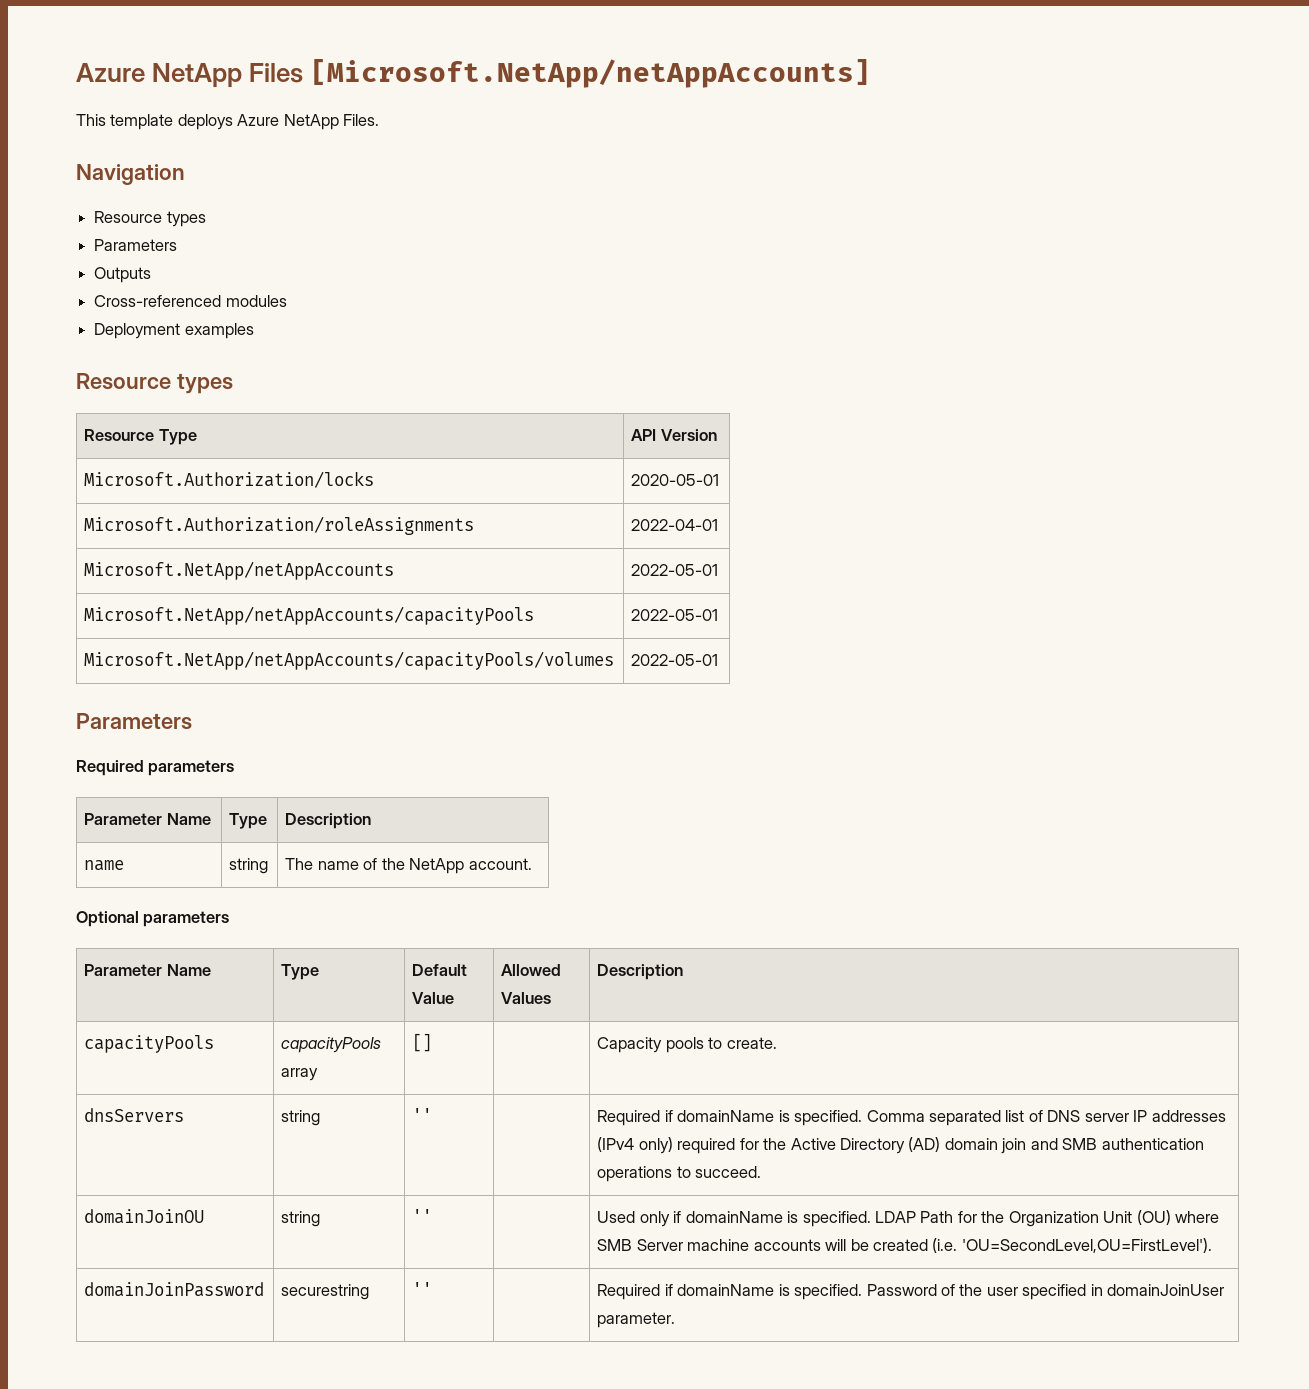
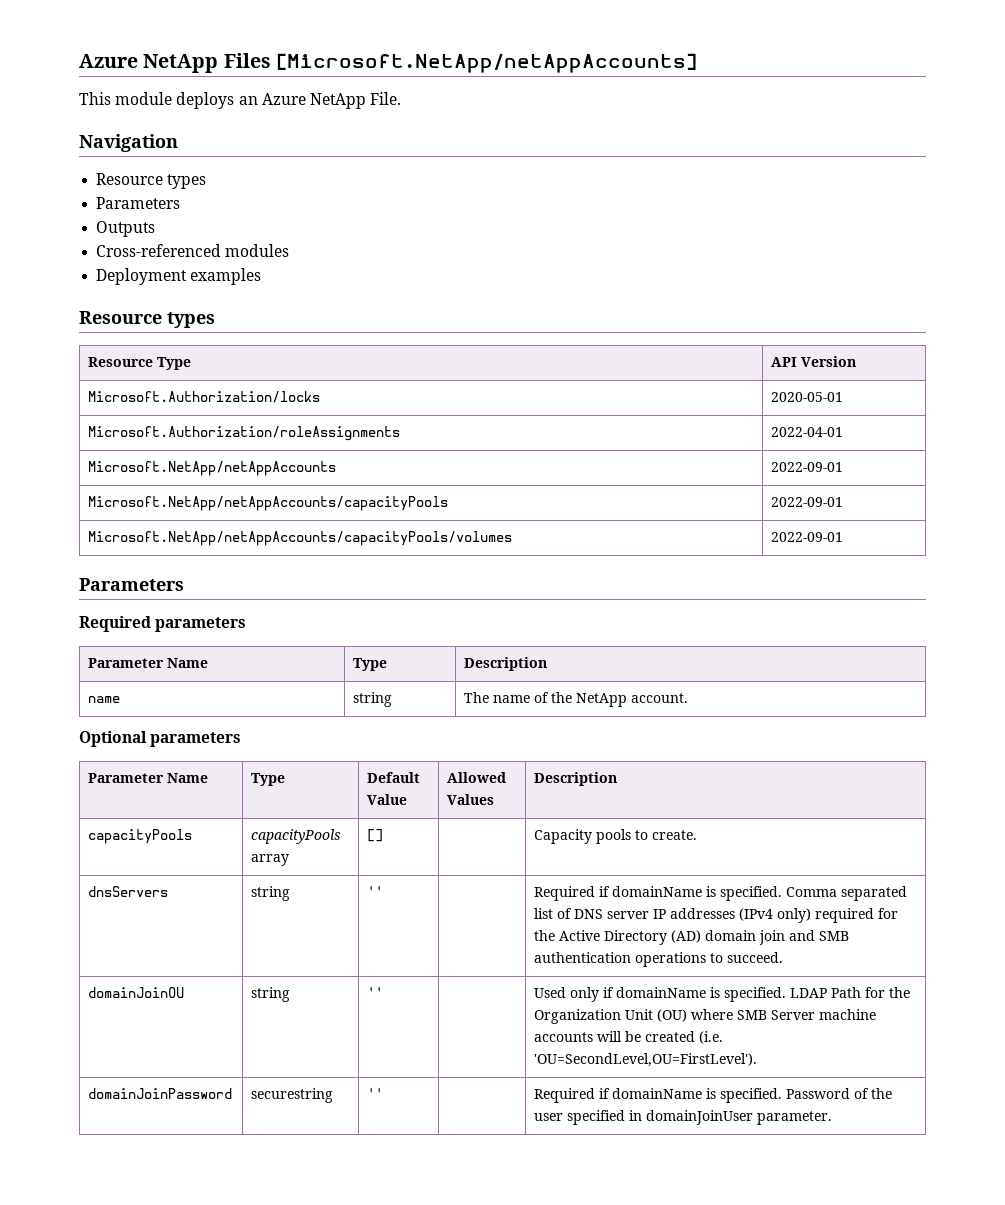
- This template deploys Azure NetApp Files.
+ This module deploys an Azure NetApp File.
- Microsoft.NetApp/netAppAccounts | 2022-05-01
+ Microsoft.NetApp/netAppAccounts | 2022-09-01
- Microsoft.NetApp/netAppAccounts/capacityPools | 2022-05-01
+ Microsoft.NetApp/netAppAccounts/capacityPools | 2022-09-01
- Microsoft.NetApp/netAppAccounts/capacityPools/volumes | 2022-05-01
+ Microsoft.NetApp/netAppAccounts/capacityPools/volumes | 2022-09-01

